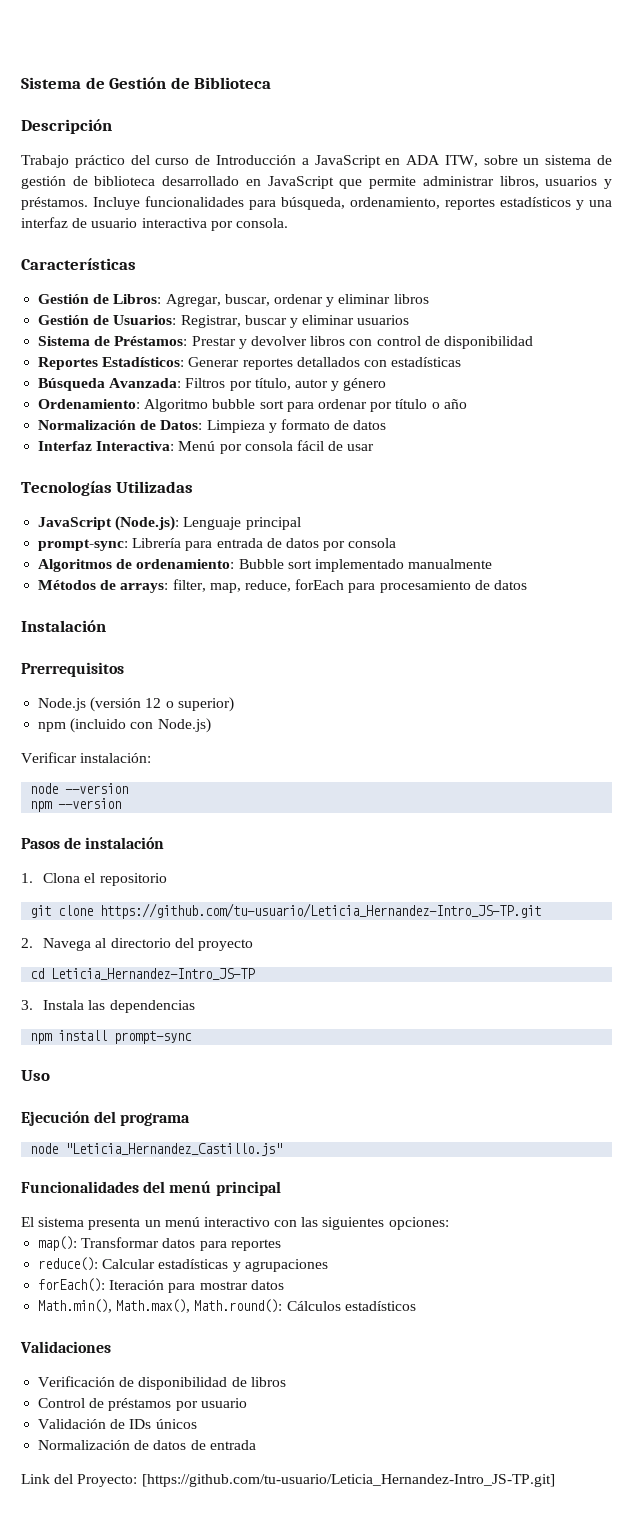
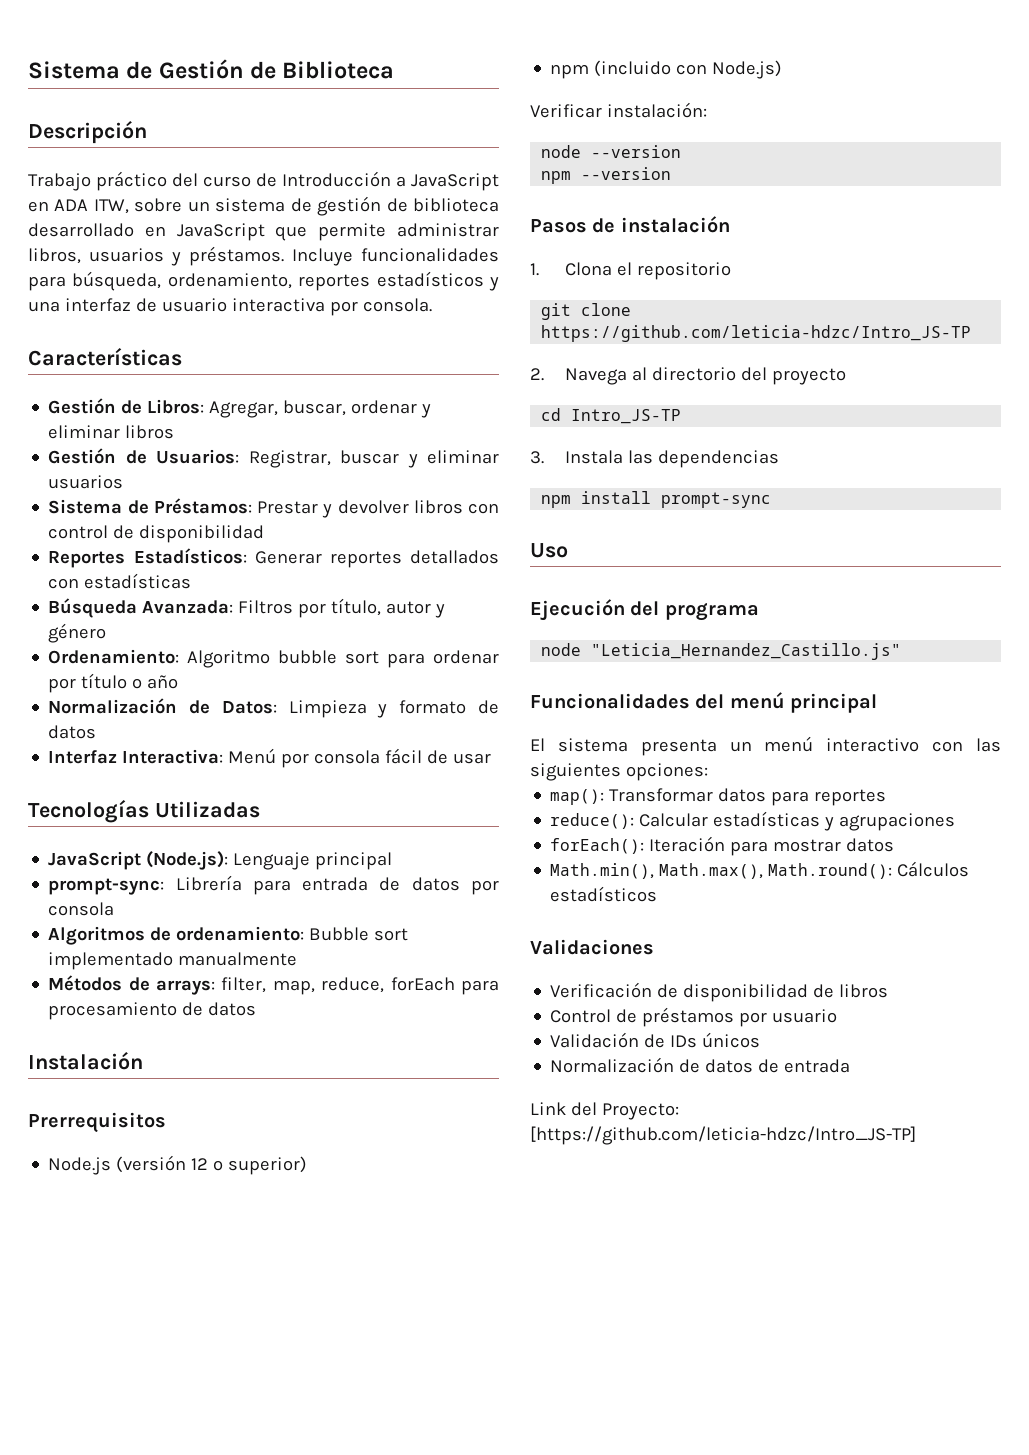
- git clone https://github.com/tu-usuario/Leticia_Hernandez-Intro_JS-TP.git
+ git clone https://github.com/leticia-hdzc/Intro_JS-TP
- cd Leticia_Hernandez-Intro_JS-TP
+ cd Intro_JS-TP
- Link del Proyecto: [https://github.com/tu-usuario/Leticia_Hernandez-Intro_JS-TP.git]
+ Link del Proyecto: [https://github.com/leticia-hdzc/Intro_JS-TP]

